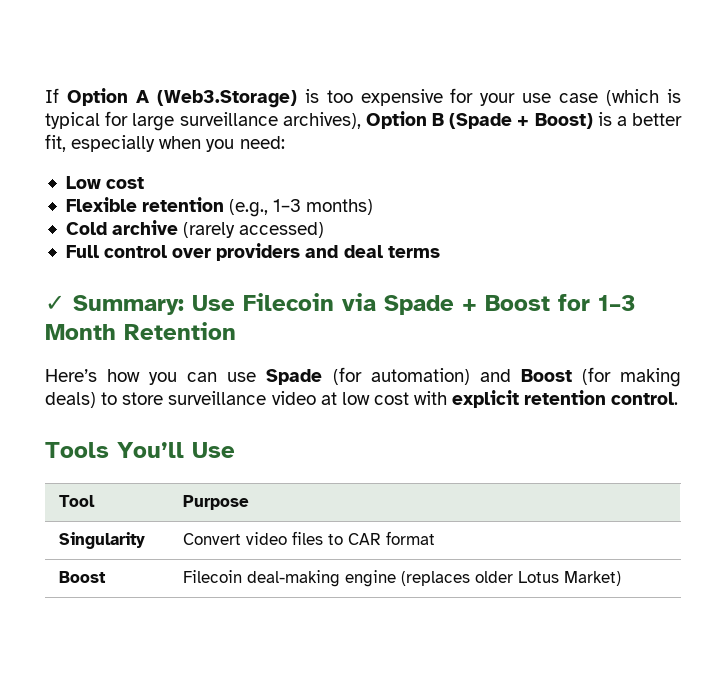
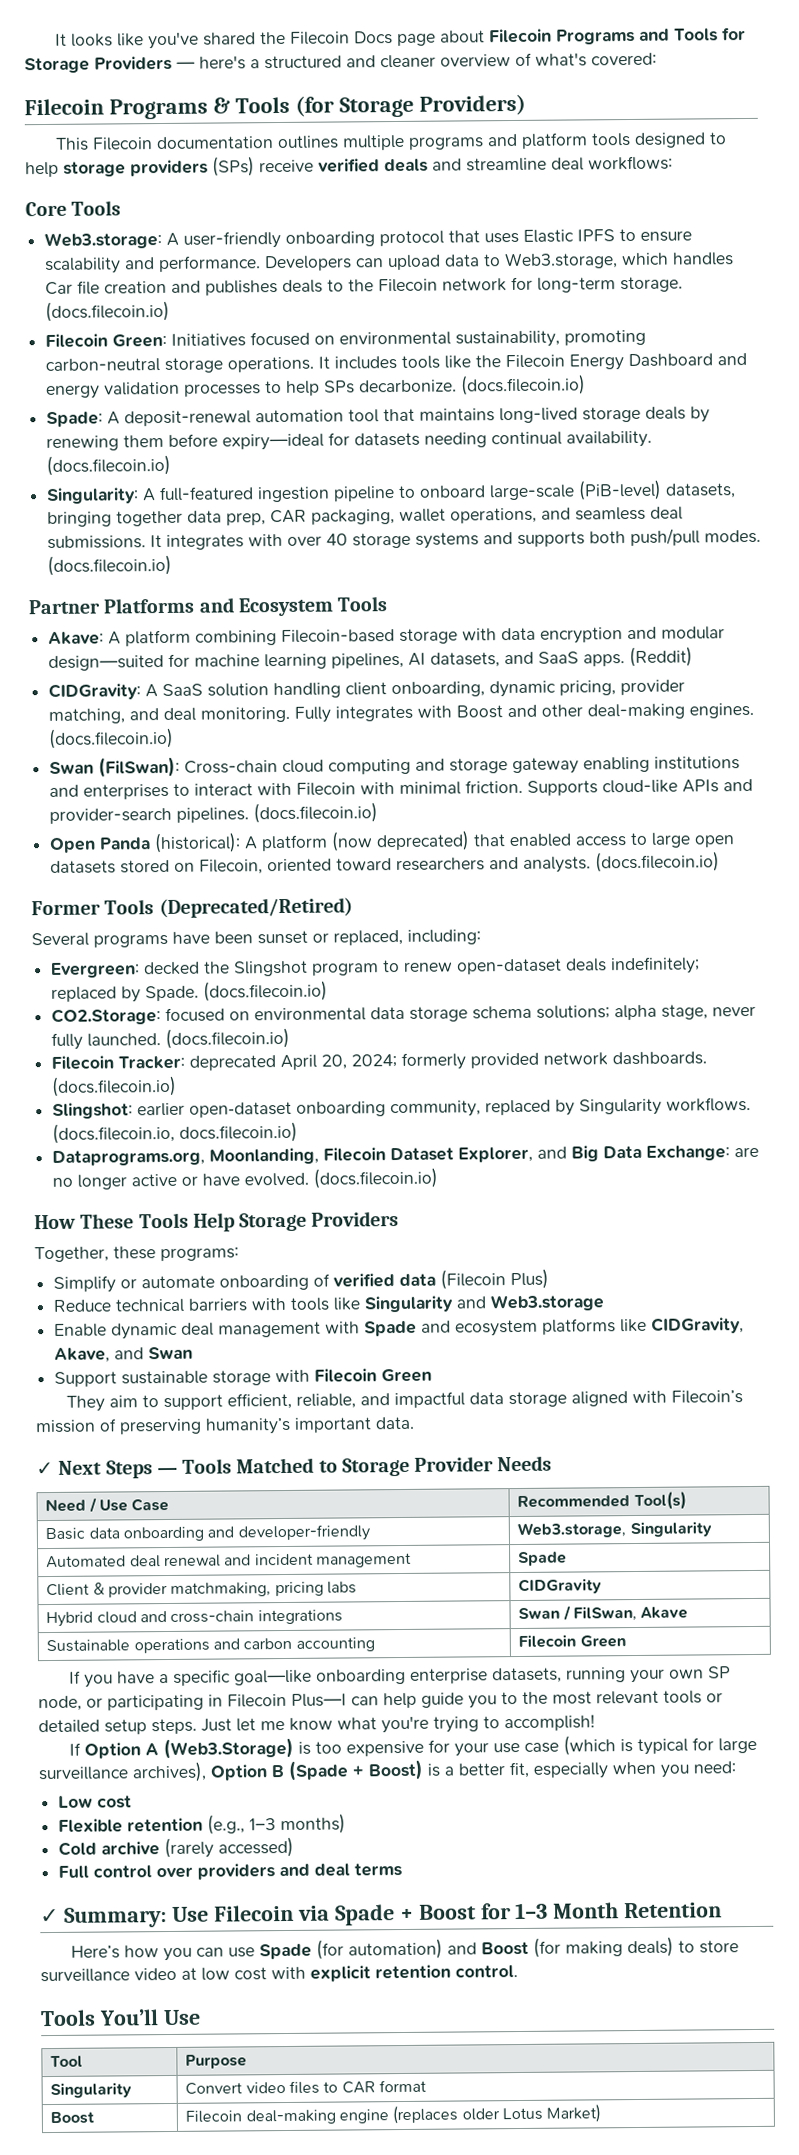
+ It looks like you've shared the Filecoin Docs page about Filecoin Programs and Tools for Storage Providers — here's a structured and cleaner overview of what's covered:
+ Filecoin Programs & Tools (for Storage Providers)
+ This Filecoin documentation outlines multiple programs and platform tools designed to help storage providers (SPs) receive verified deals and streamline deal workflows:
+ Core Tools
+ Web3.storage: A user-friendly onboarding protocol that uses Elastic IPFS to ensure scalability and performance. Developers can upload data to Web3.storage, which handles Car file creation and publishes deals to the Filecoin network for long-term storage. (docs.filecoin.io)
+ Filecoin Green: Initiatives focused on environmental sustainability, promoting carbon-neutral storage operations. It includes tools like the Filecoin Energy Dashboard and energy validation processes to help SPs decarbonize. (docs.filecoin.io)
+ Spade: A deposit-renewal automation tool that maintains long-lived storage deals by renewing them before expiry—ideal for datasets needing continual availability. (docs.filecoin.io)
+ Singularity: A full-featured ingestion pipeline to onboard large-scale (PiB-level) datasets, bringing together data prep, CAR packaging, wallet operations, and seamless deal submissions. It integrates with over 40 storage systems and supports both push/pull modes. (docs.filecoin.io)
+ Partner Platforms and Ecosystem Tools
+ Akave: A platform combining Filecoin-based storage with data encryption and modular design—suited for machine learning pipelines, AI datasets, and SaaS apps. (Reddit)
+ CIDGravity: A SaaS solution handling client onboarding, dynamic pricing, provider matching, and deal monitoring. Fully integrates with Boost and other deal-making engines. (docs.filecoin.io)
+ Swan (FilSwan): Cross-chain cloud computing and storage gateway enabling institutions and enterprises to interact with Filecoin with minimal friction. Supports cloud-like APIs and provider-search pipelines. (docs.filecoin.io)
+ Open Panda (historical): A platform (now deprecated) that enabled access to large open datasets stored on Filecoin, oriented toward researchers and analysts. (docs.filecoin.io)
+ Former Tools (Deprecated/Retired)
+ Several programs have been sunset or replaced, including:
+ Evergreen: decked the Slingshot program to renew open-dataset deals indefinitely; replaced by Spade. (docs.filecoin.io)
+ CO2.Storage: focused on environmental data storage schema solutions; alpha stage, never fully launched. (docs.filecoin.io)
+ Filecoin Tracker: deprecated April 20, 2024; formerly provided network dashboards. (docs.filecoin.io)
+ Slingshot: earlier open‑dataset onboarding community, replaced by Singularity workflows. (docs.filecoin.io, docs.filecoin.io)
+ Dataprograms.org, Moonlanding, Filecoin Dataset Explorer, and Big Data Exchange: are no longer active or have evolved. (docs.filecoin.io)
+ How These Tools Help Storage Providers
+ Together, these programs:
+ Simplify or automate onboarding of verified data (Filecoin Plus)
+ Reduce technical barriers with tools like Singularity and Web3.storage
+ Enable dynamic deal management with Spade and ecosystem platforms like CIDGravity, Akave, and Swan
+ Support sustainable storage with Filecoin Green
+ They aim to support efficient, reliable, and impactful data storage aligned with Filecoin’s mission of preserving humanity’s important data.
+ ✓ Next Steps — Tools Matched to Storage Provider Needs
+ Need / Use Case | Recommended Tool(s)
+ Basic data onboarding and developer-friendly | Web3.storage, Singularity
+ Automated deal renewal and incident management | Spade
+ Client & provider matchmaking, pricing labs | CIDGravity
+ Hybrid cloud and cross-chain integrations | Swan / FilSwan, Akave
+ Sustainable operations and carbon accounting | Filecoin Green
+ If you have a specific goal—like onboarding enterprise datasets, running your own SP node, or participating in Filecoin Plus—I can help guide you to the most relevant tools or detailed setup steps. Just let me know what you're trying to accomplish!

